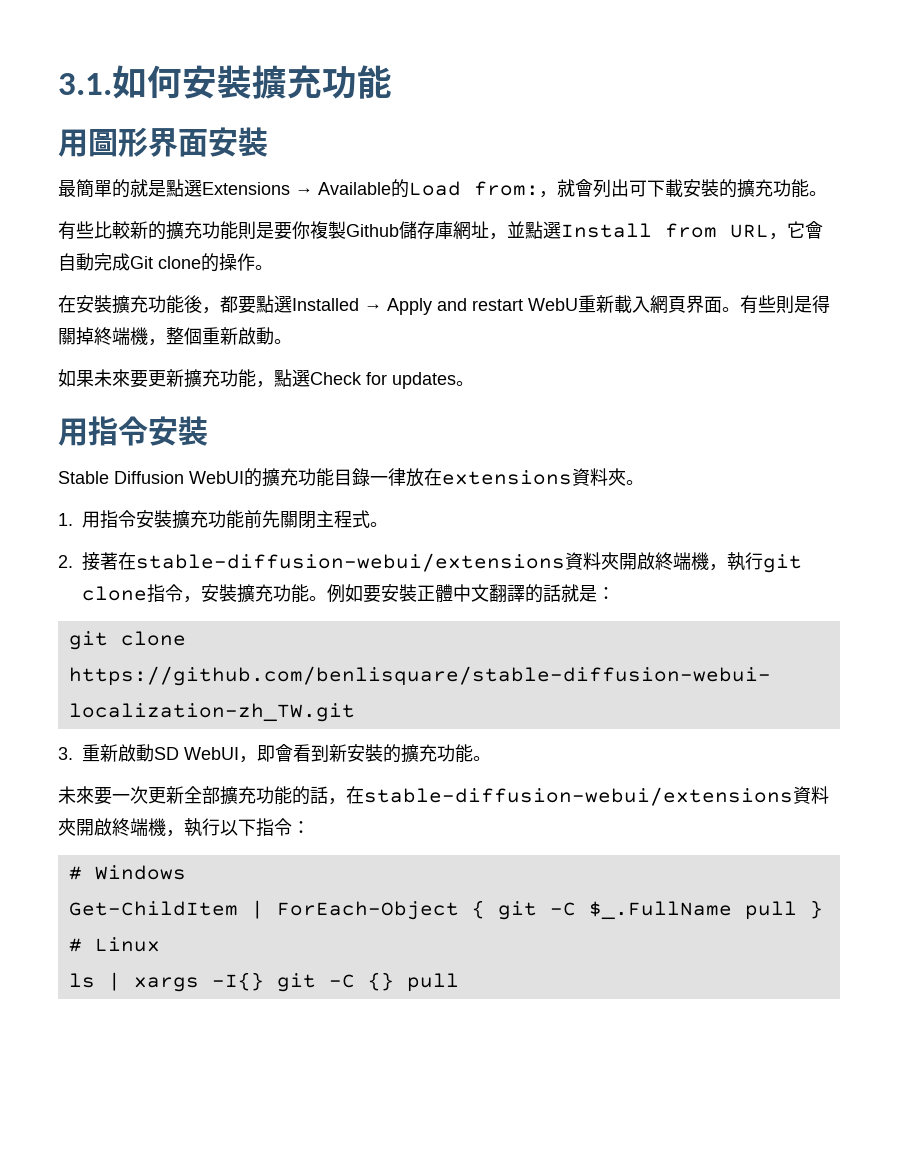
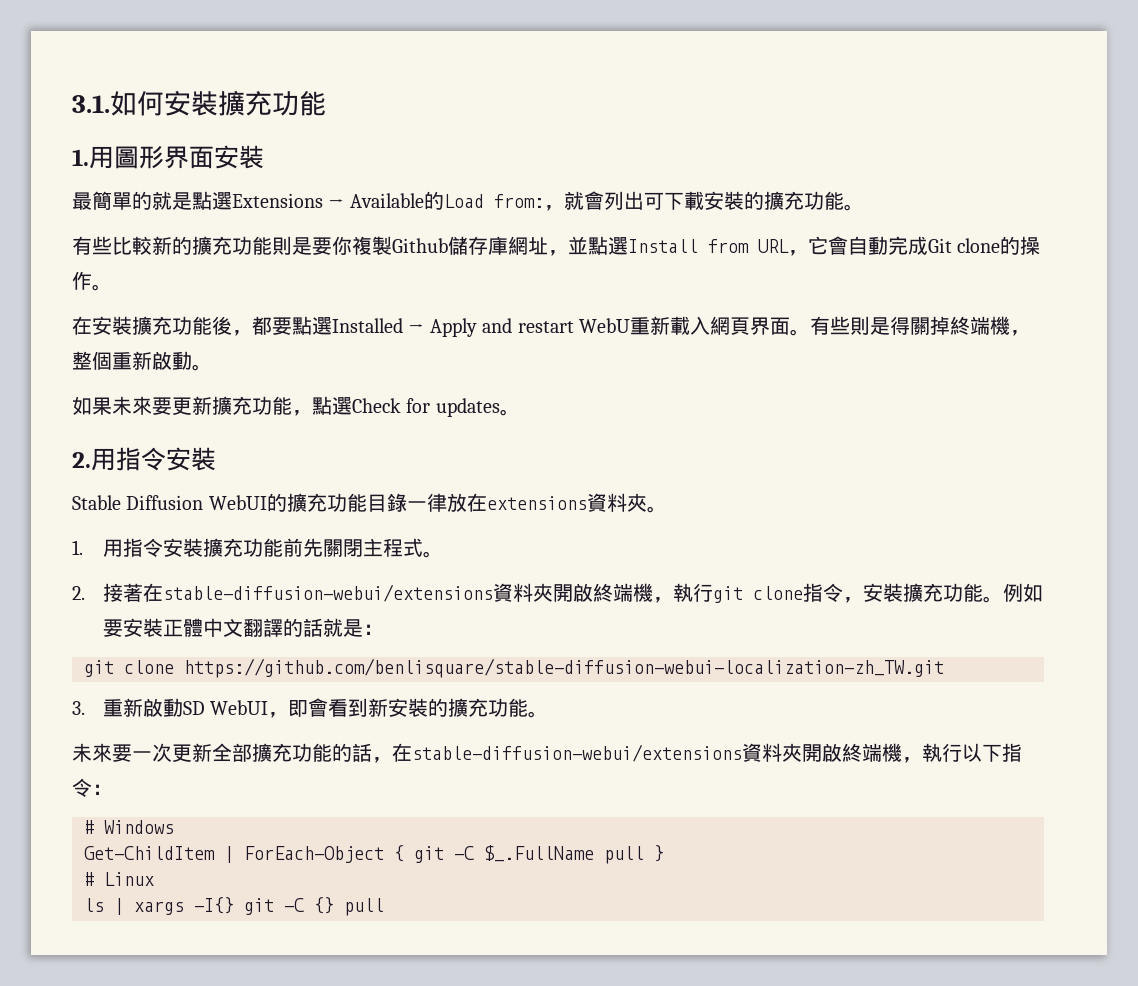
- 用圖形界面安裝
+ 1.用圖形界面安裝
  如果未來要更新擴充功能，點選Check for updates。
- 用指令安裝
+ 2.用指令安裝

